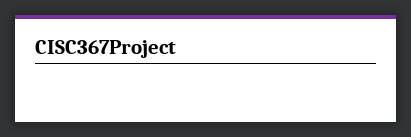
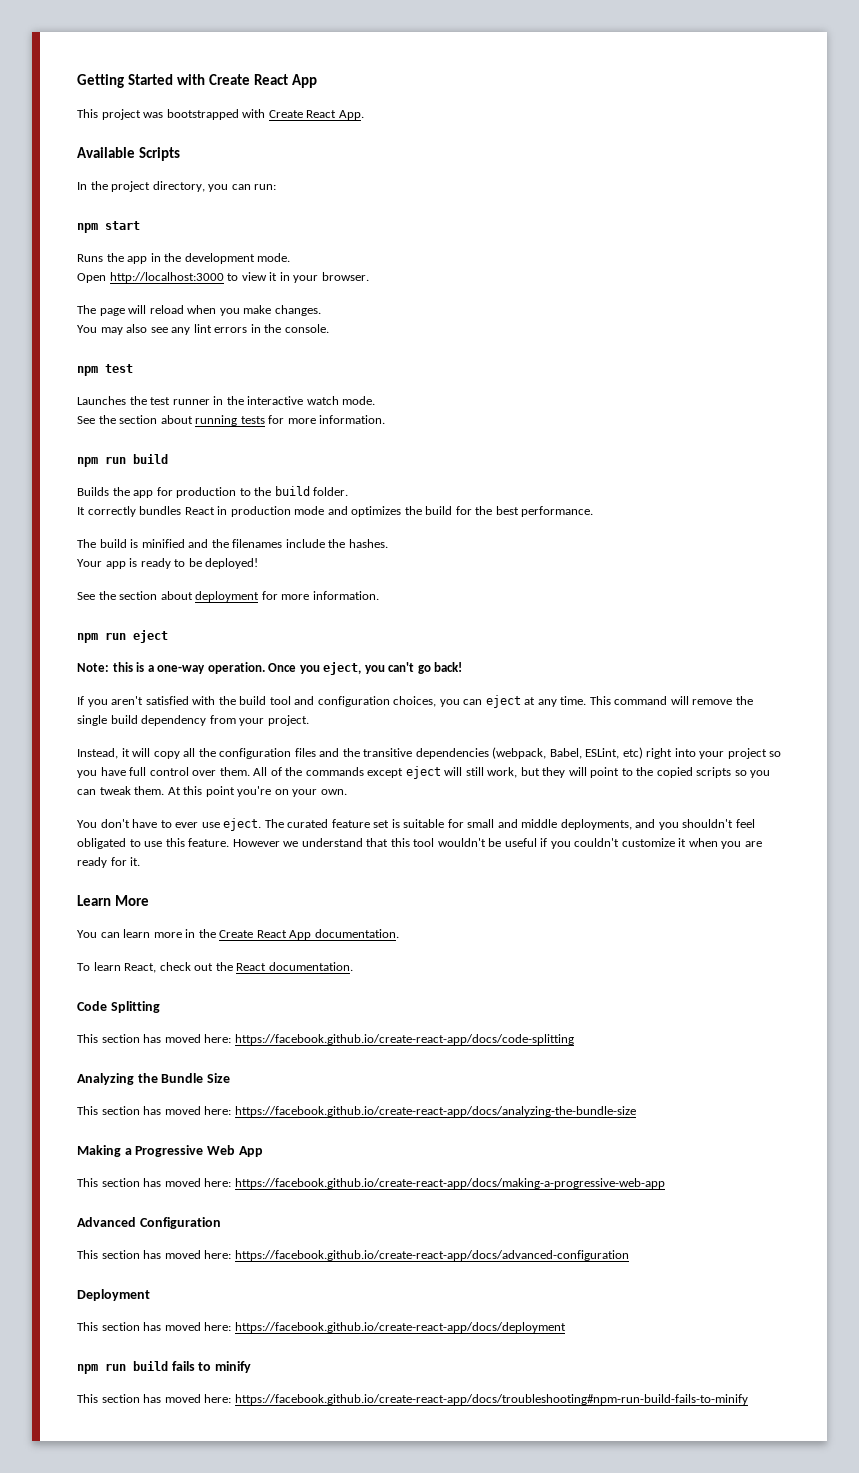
- CISC367Project
+ Getting Started with Create React App
+ This project was bootstrapped with Create React App.
+ Available Scripts
+ In the project directory, you can run:
+ npm start
+ Runs the app in the development mode.
+ Open http://localhost:3000 to view it in your browser.
+ The page will reload when you make changes.
+ You may also see any lint errors in the console.
+ npm test
+ Launches the test runner in the interactive watch mode.
+ See the section about running tests for more information.
+ npm run build
+ Builds the app for production to the build folder.
+ It correctly bundles React in production mode and optimizes the build for the best performance.
+ The build is minified and the filenames include the hashes.
+ Your app is ready to be deployed!
+ See the section about deployment for more information.
+ npm run eject
+ Note: this is a one-way operation. Once you eject, you can't go back!
+ If you aren't satisfied with the build tool and configuration choices, you can eject at any time. This command will remove the single build dependency from your project.
+ Instead, it will copy all the configuration files and the transitive dependencies (webpack, Babel, ESLint, etc) right into your project so you have full control over them. All of the commands except eject will still work, but they will point to the copied scripts so you can tweak them. At this point you're on your own.
+ You don't have to ever use eject. The curated feature set is suitable for small and middle deployments, and you shouldn't feel obligated to use this feature. However we understand that this tool wouldn't be useful if you couldn't customize it when you are ready for it.
+ Learn More
+ You can learn more in the Create React App documentation.
+ To learn React, check out the React documentation.
+ Code Splitting
+ This section has moved here: https://facebook.github.io/create-react-app/docs/code-splitting
+ Analyzing the Bundle Size
+ This section has moved here: https://facebook.github.io/create-react-app/docs/analyzing-the-bundle-size
+ Making a Progressive Web App
+ This section has moved here: https://facebook.github.io/create-react-app/docs/making-a-progressive-web-app
+ Advanced Configuration
+ This section has moved here: https://facebook.github.io/create-react-app/docs/advanced-configuration
+ Deployment
+ This section has moved here: https://facebook.github.io/create-react-app/docs/deployment
+ npm run build fails to minify
+ This section has moved here: https://facebook.github.io/create-react-app/docs/troubleshooting#npm-run-build-fails-to-minify

